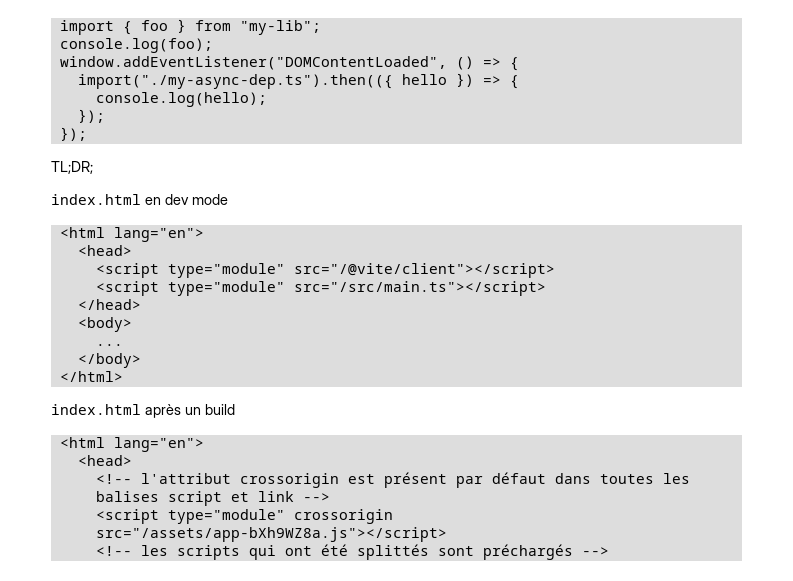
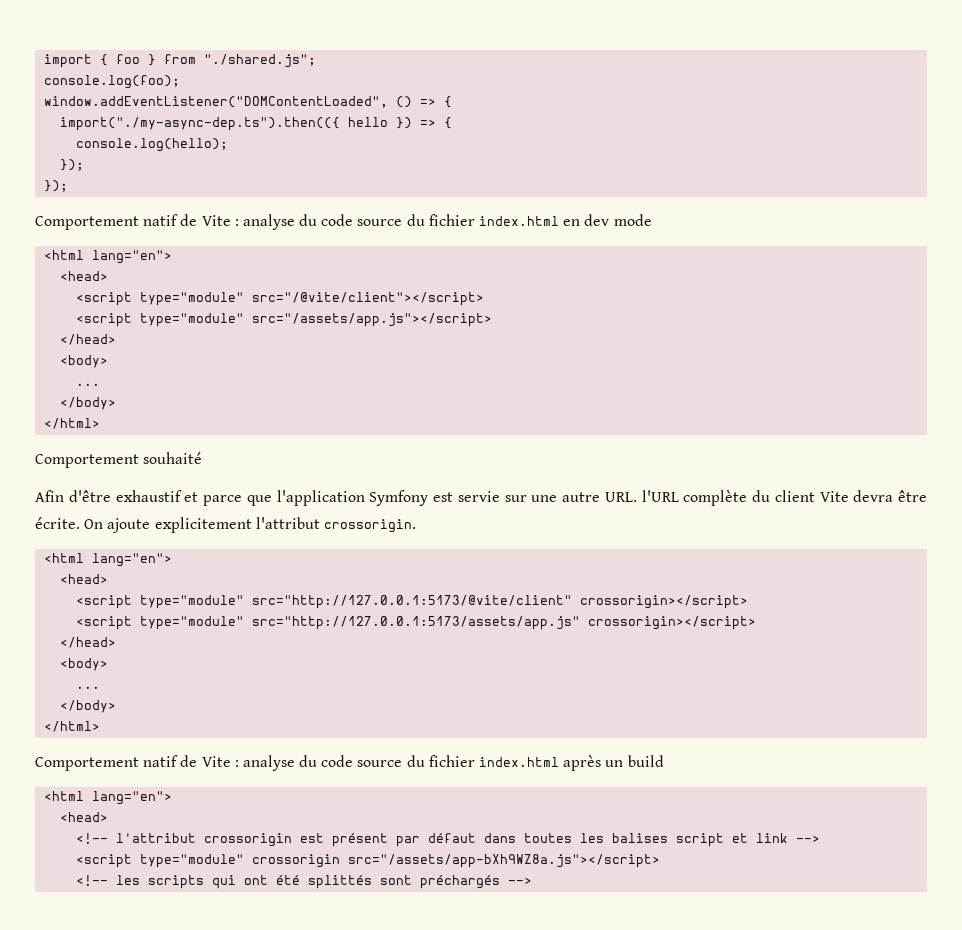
- import { foo } from "my-lib";
+ import { foo } from "./shared.js";
- TL;DR;
- index.html en dev mode
+ Comportement natif de Vite : analyse du code source du fichier index.html en dev mode
- <script type="module" src="/src/main.ts"></script>
+ <script type="module" src="/assets/app.js"></script>
  </head>
  <body>
  ...
  </body>
  </html>
- index.html après un build
+ Comportement souhaité
+ Afin d'être exhaustif et parce que l'application Symfony est servie sur une autre URL. l'URL complète du client Vite devra être écrite. On ajoute explicitement l'attribut crossorigin.
+ <html lang="en">
+ <head>
+ <script type="module" src="http://127.0.0.1:5173/@vite/client" crossorigin></script>
+ <script type="module" src="http://127.0.0.1:5173/assets/app.js" crossorigin></script>
+ </head>
+ <body>
+ ...
+ </body>
+ </html>
+ Comportement natif de Vite : analyse du code source du fichier index.html après un build

